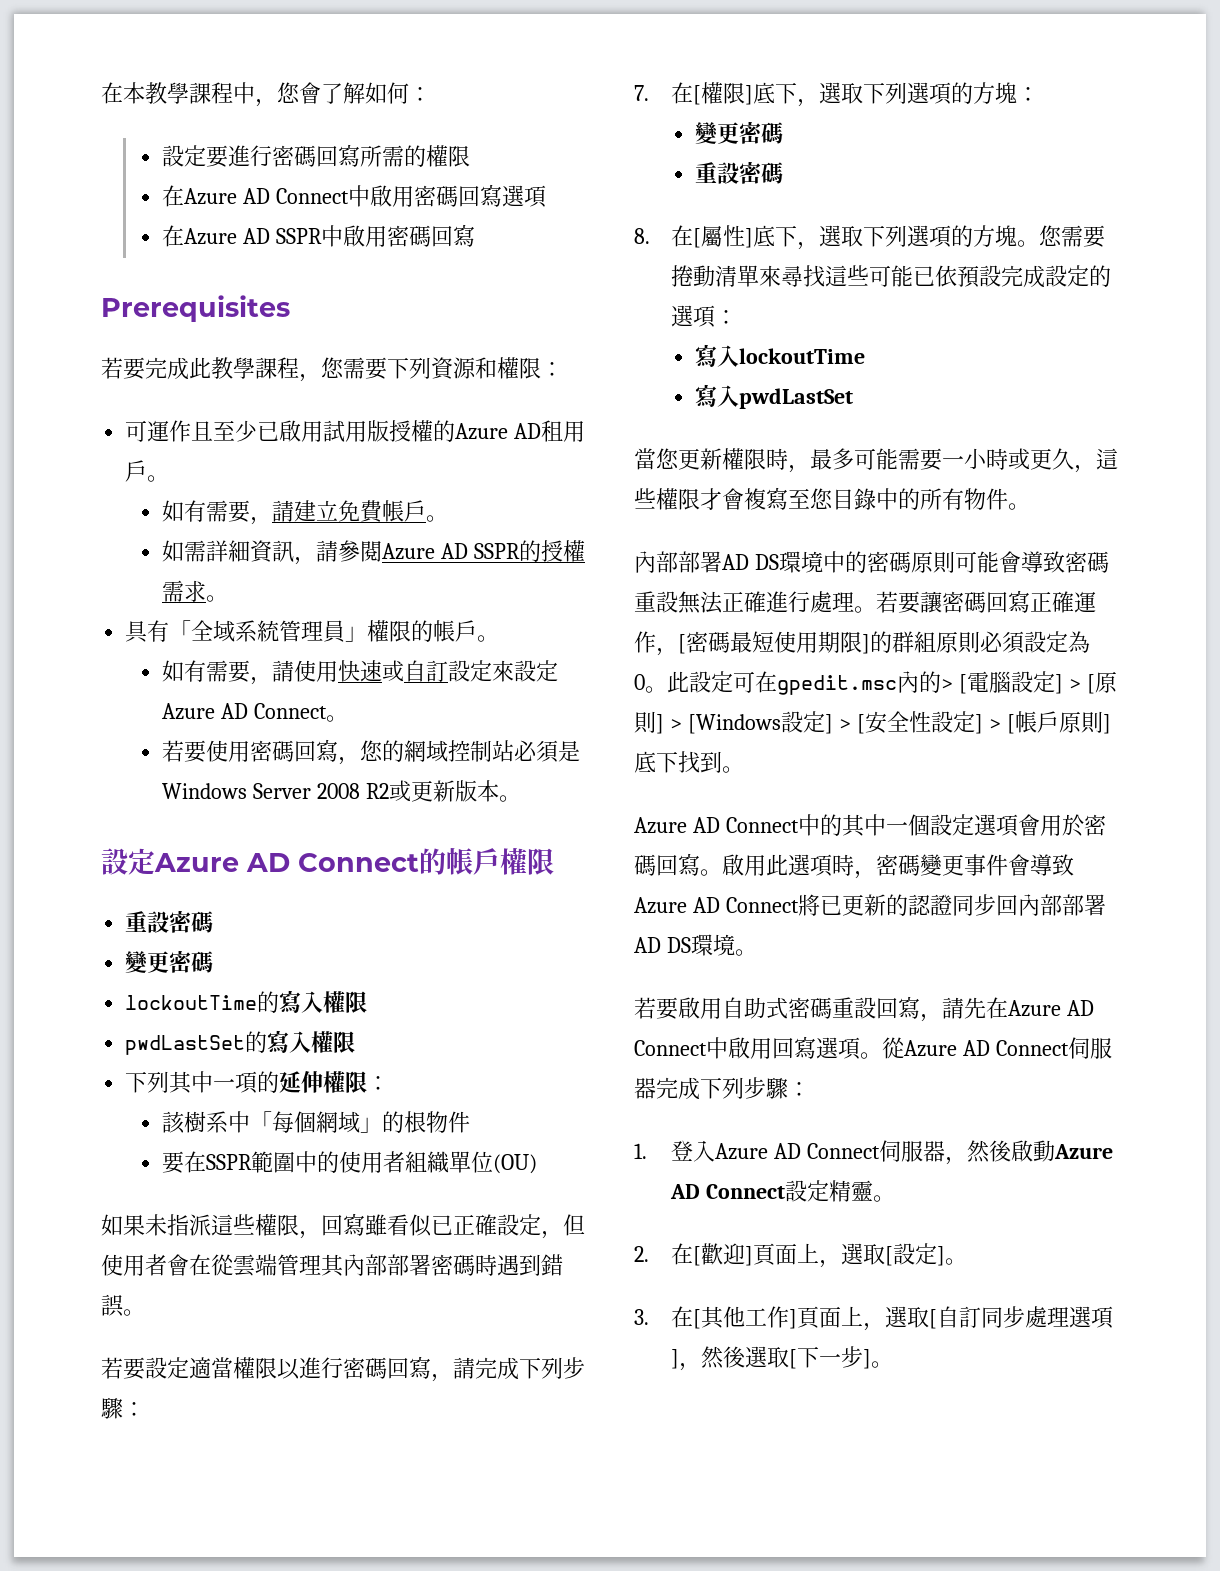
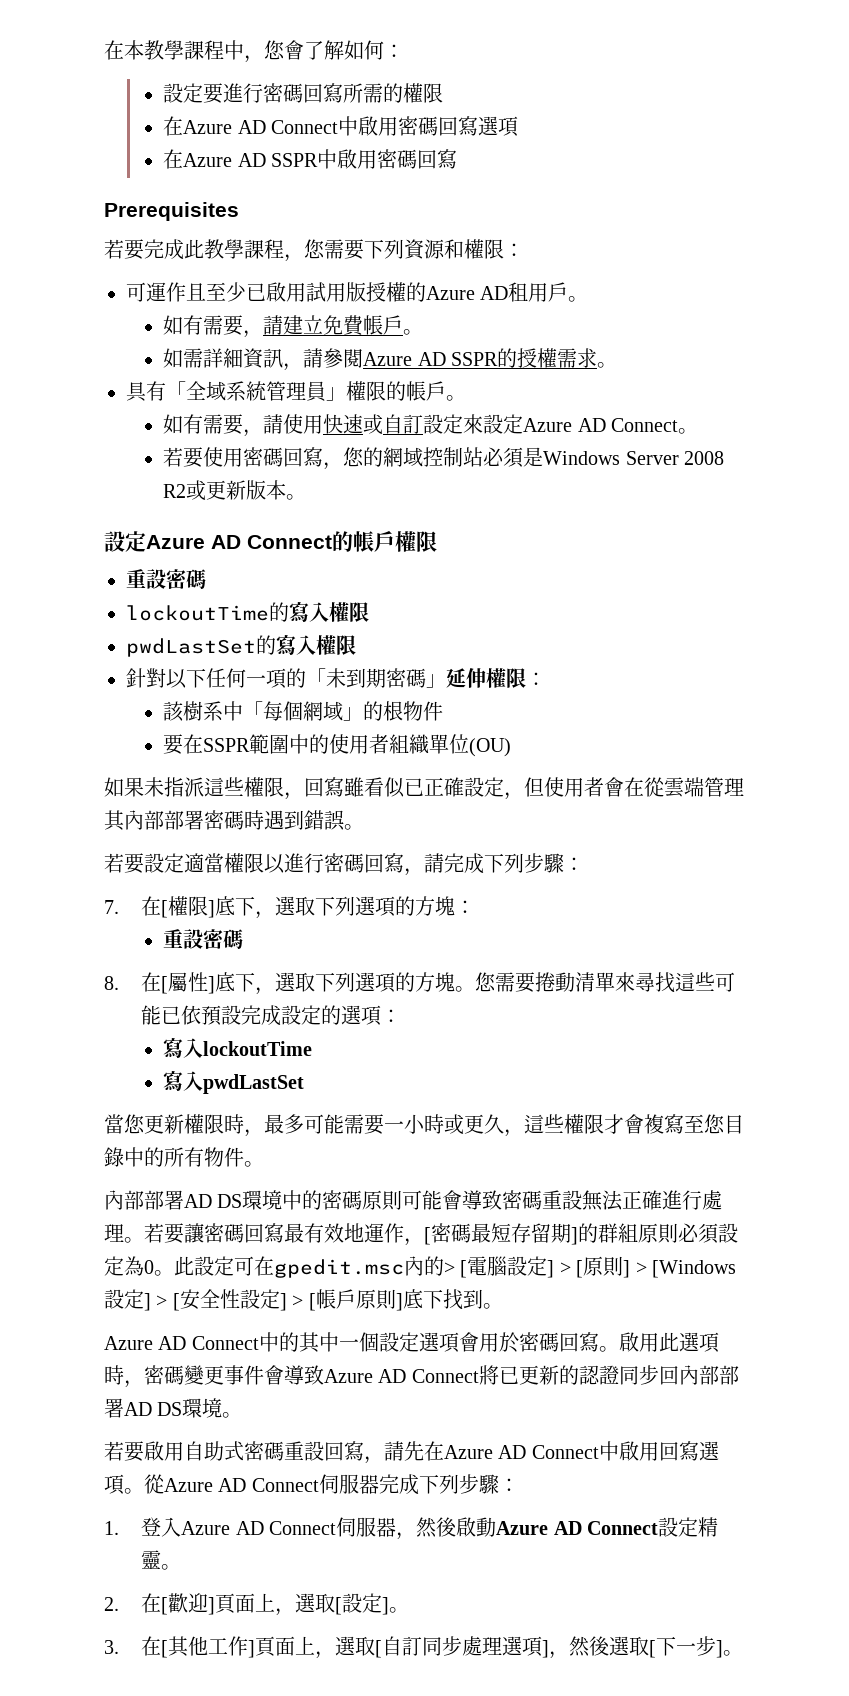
  設定Azure AD Connect的帳戶權限
  重設密碼
- 變更密碼
- 下列其中一項的延伸權限：
+ 針對以下任何一項的「未到期密碼」延伸權限：
  7.在[權限]底下，選取下列選項的方塊：
- 變更密碼
- 若要讓密碼回寫正確運作，[密碼最短使用期限]的群組原則必須設定為0。
+ 若要讓密碼回寫最有效地運作，[密碼最短存留期]的群組原則必須設定為0。

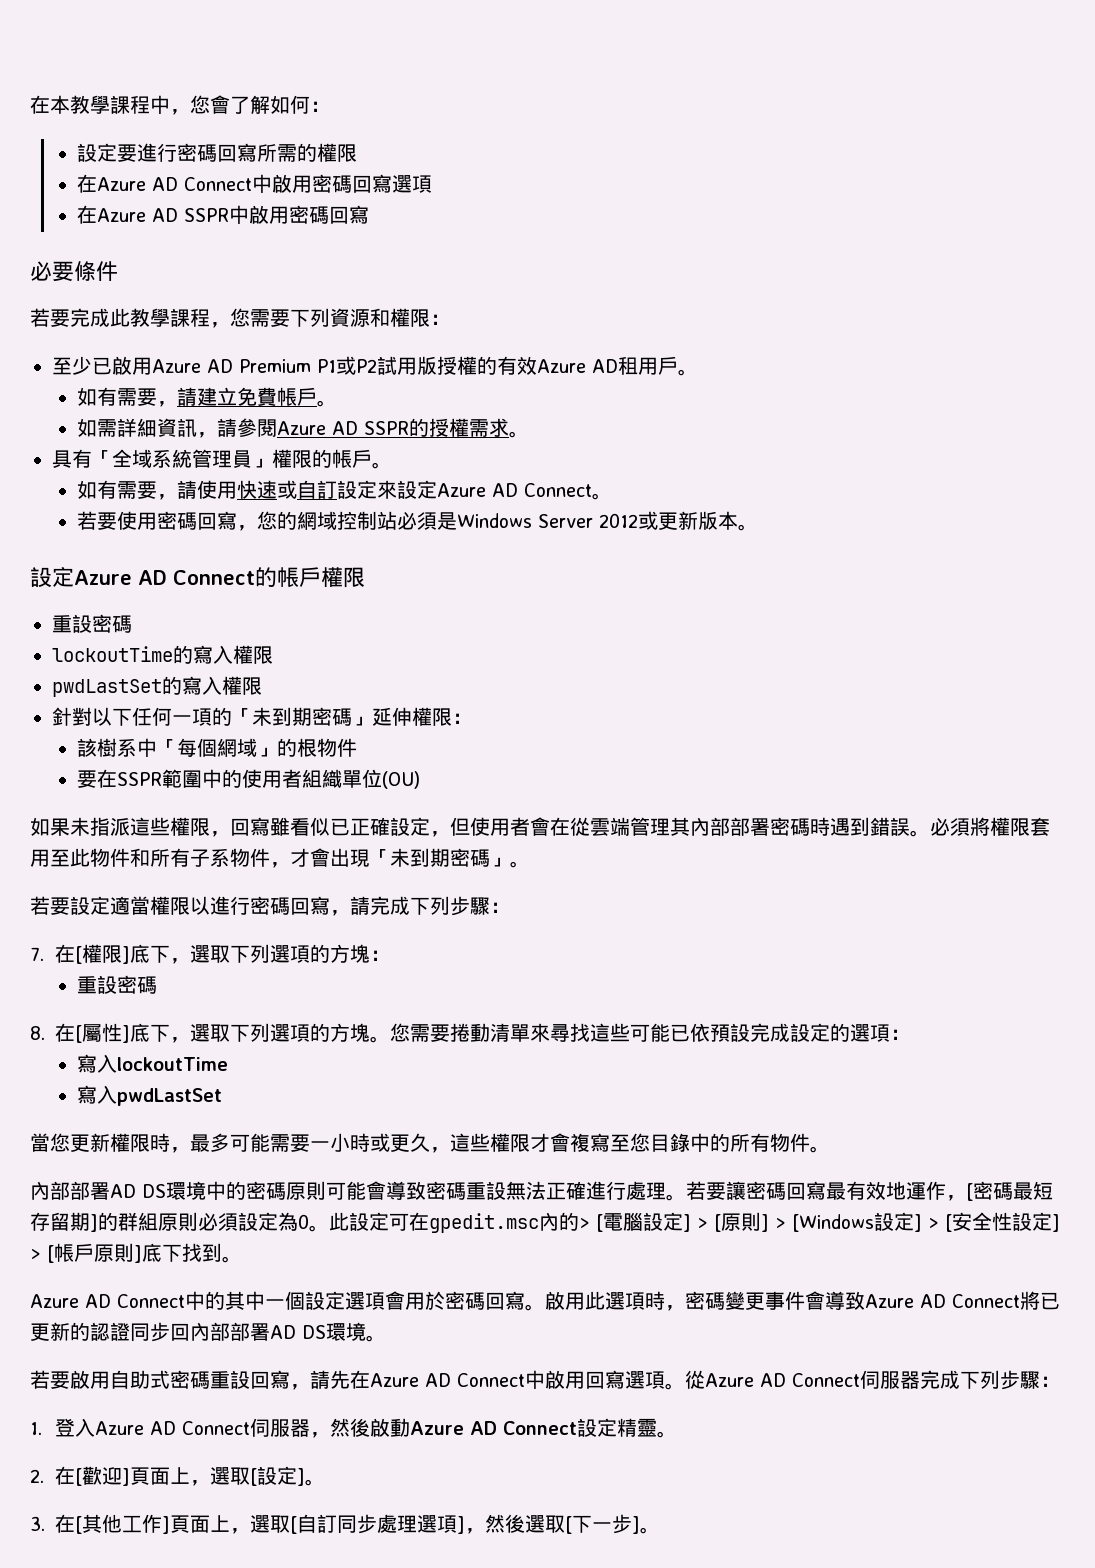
- Prerequisites
+ 必要條件
- 可運作且至少已啟用試用版授權的Azure AD租用戶。
+ 至少已啟用Azure AD Premium P1或P2試用版授權的有效Azure AD租用戶。
- 若要使用密碼回寫，您的網域控制站必須是Windows Server 2008 R2或更新版本。
+ 若要使用密碼回寫，您的網域控制站必須是Windows Server 2012或更新版本。
+ 必須將權限套用至此物件和所有子系物件，才會出現「未到期密碼」。

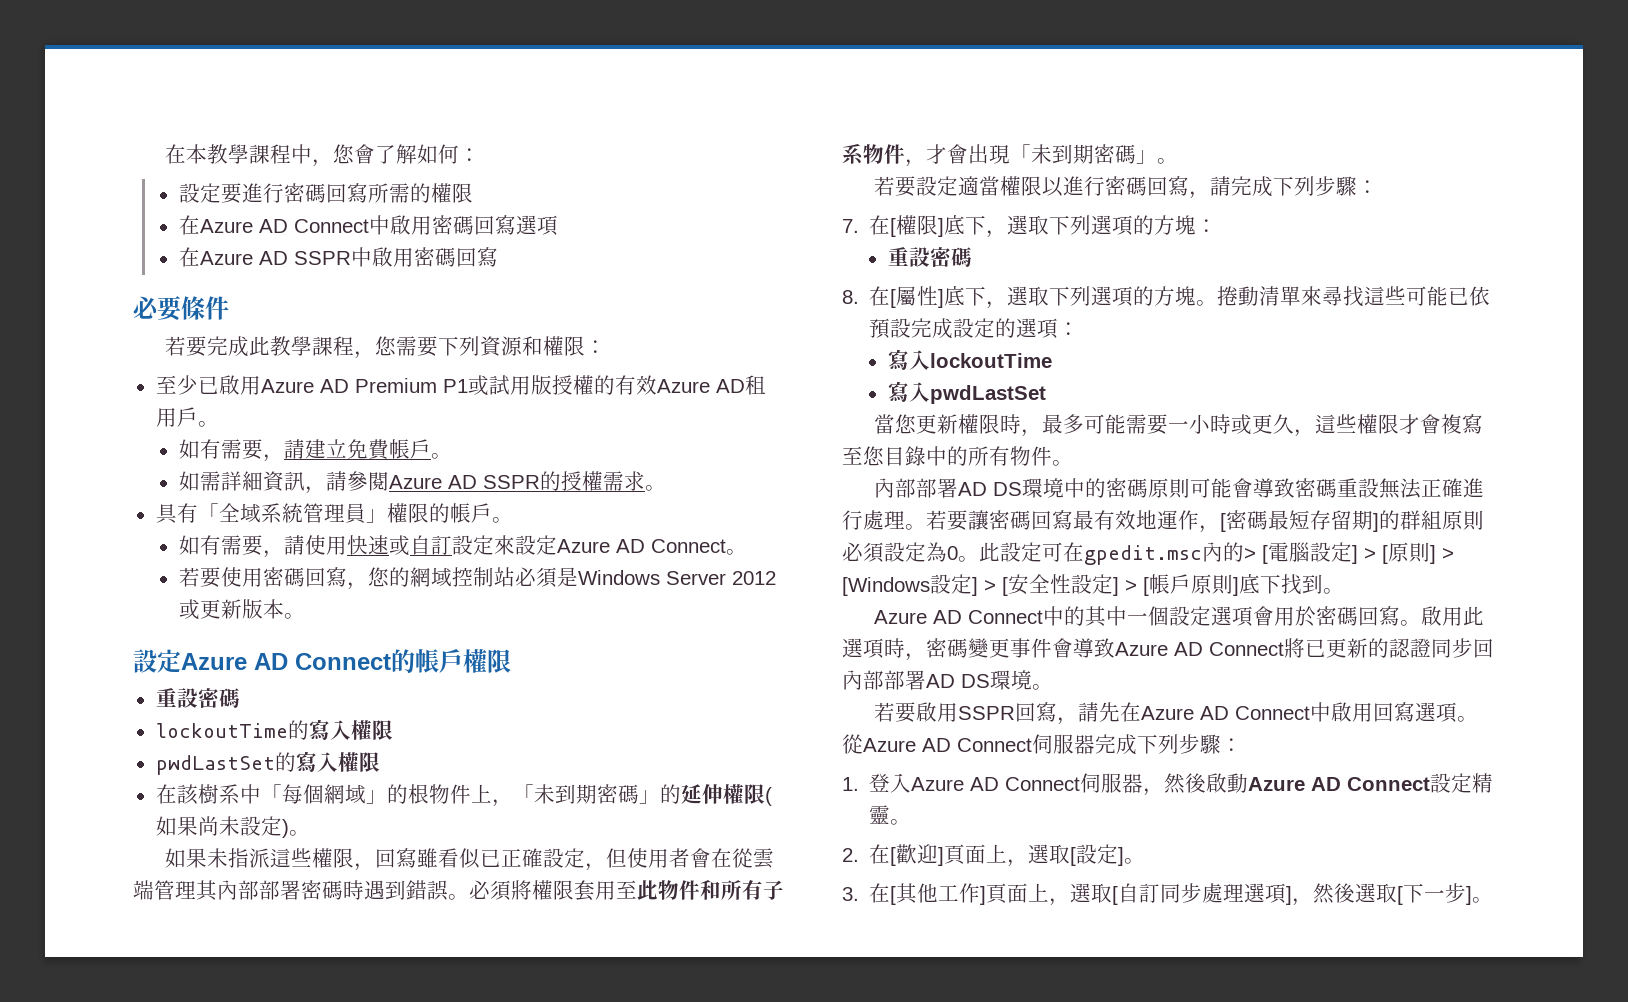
- 至少已啟用Azure AD Premium P1或P2試用版授權的有效Azure AD租用戶。
+ 至少已啟用Azure AD Premium P1或試用版授權的有效Azure AD租用戶。
- 針對以下任何一項的「未到期密碼」延伸權限：
- 該樹系中「每個網域」的根物件
- 要在SSPR範圍中的使用者組織單位(OU)
+ 在該樹系中「每個網域」的根物件上，「未到期密碼」的延伸權限(如果尚未設定)。
- 您需要捲動清單來尋找這些可能已依預設完成設定的選項：
+ 捲動清單來尋找這些可能已依預設完成設定的選項：
- 若要啟用自助式密碼重設回寫，請先在Azure AD Connect中啟用回寫選項。
+ 若要啟用SSPR回寫，請先在Azure AD Connect中啟用回寫選項。

